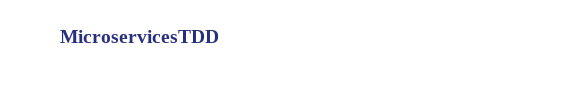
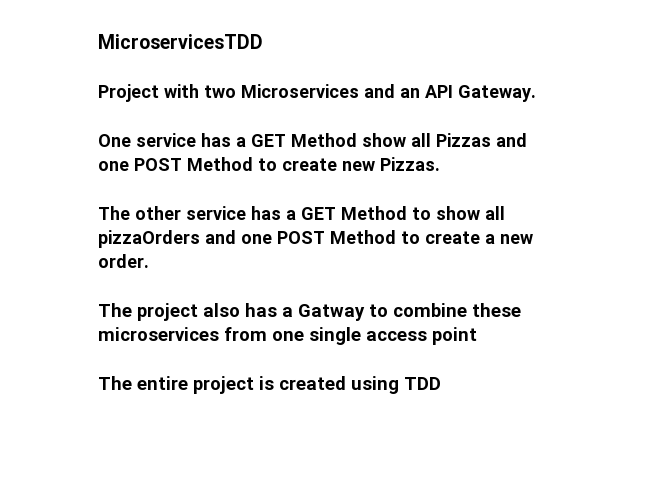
+ Project with two Microservices and an API Gateway.
+ One service has a GET Method show all Pizzas and one POST Method to create new Pizzas.
+ The other service has a GET Method to show all pizzaOrders and one POST Method to create a new order.
+ The project also has a Gatway to combine these microservices from one single access point
+ The entire project is created using TDD

